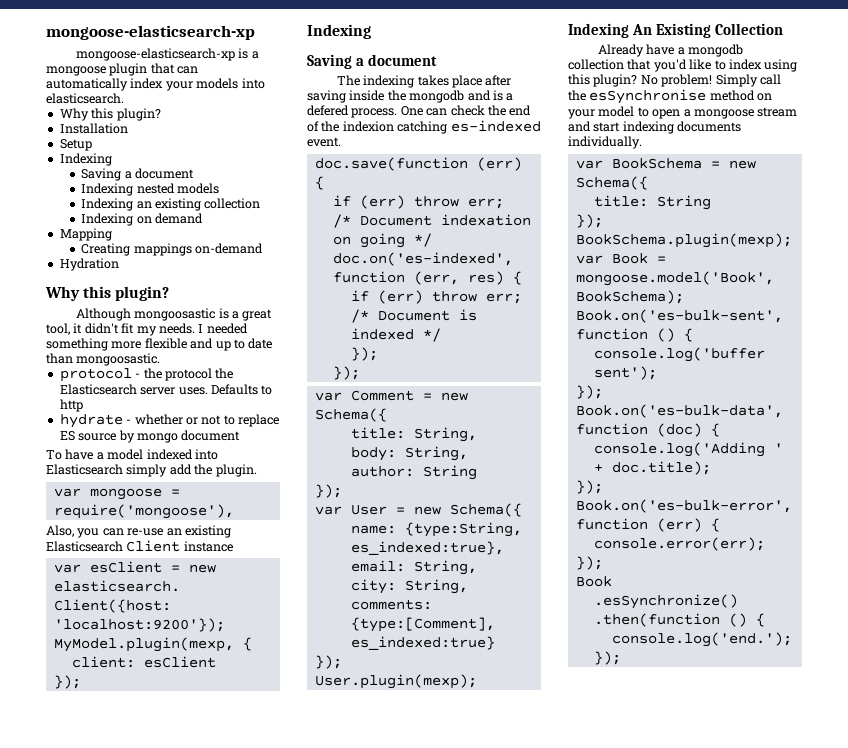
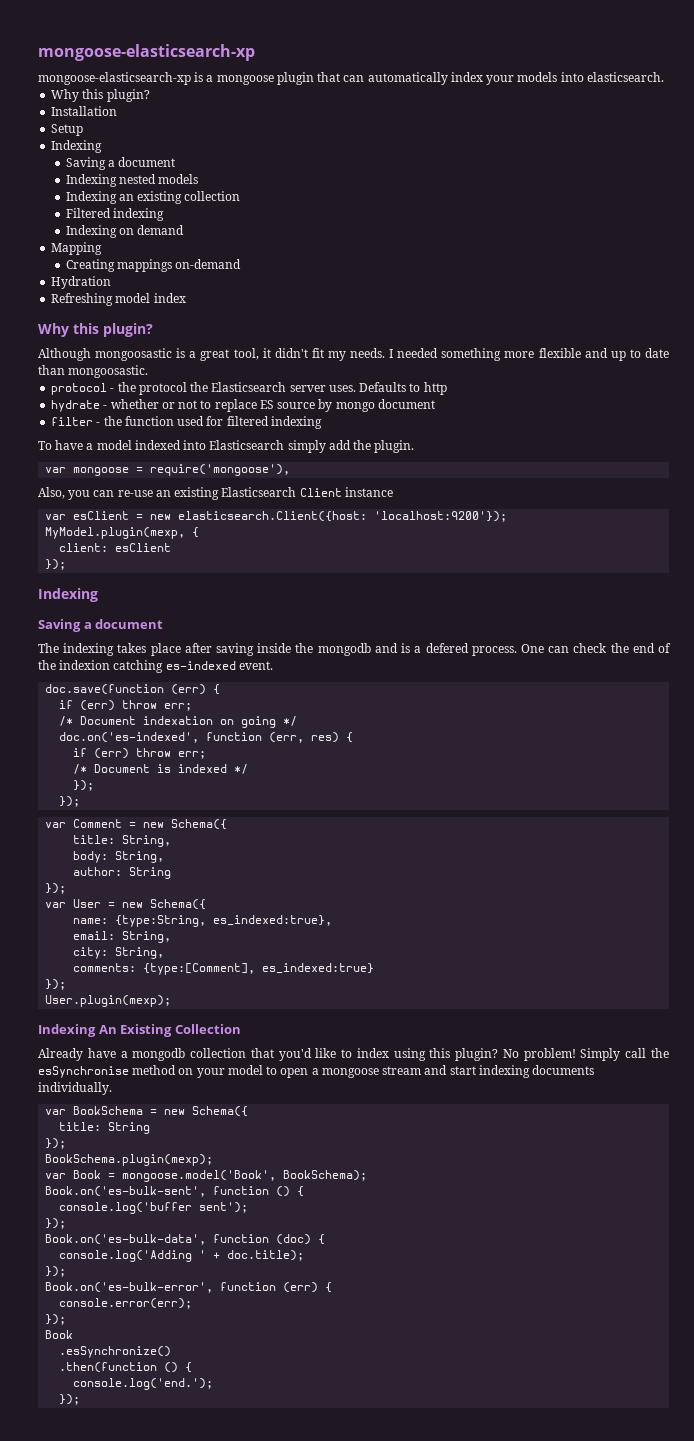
+ Filtered indexing
+ Refreshing model index
+ filter - the function used for filtered indexing

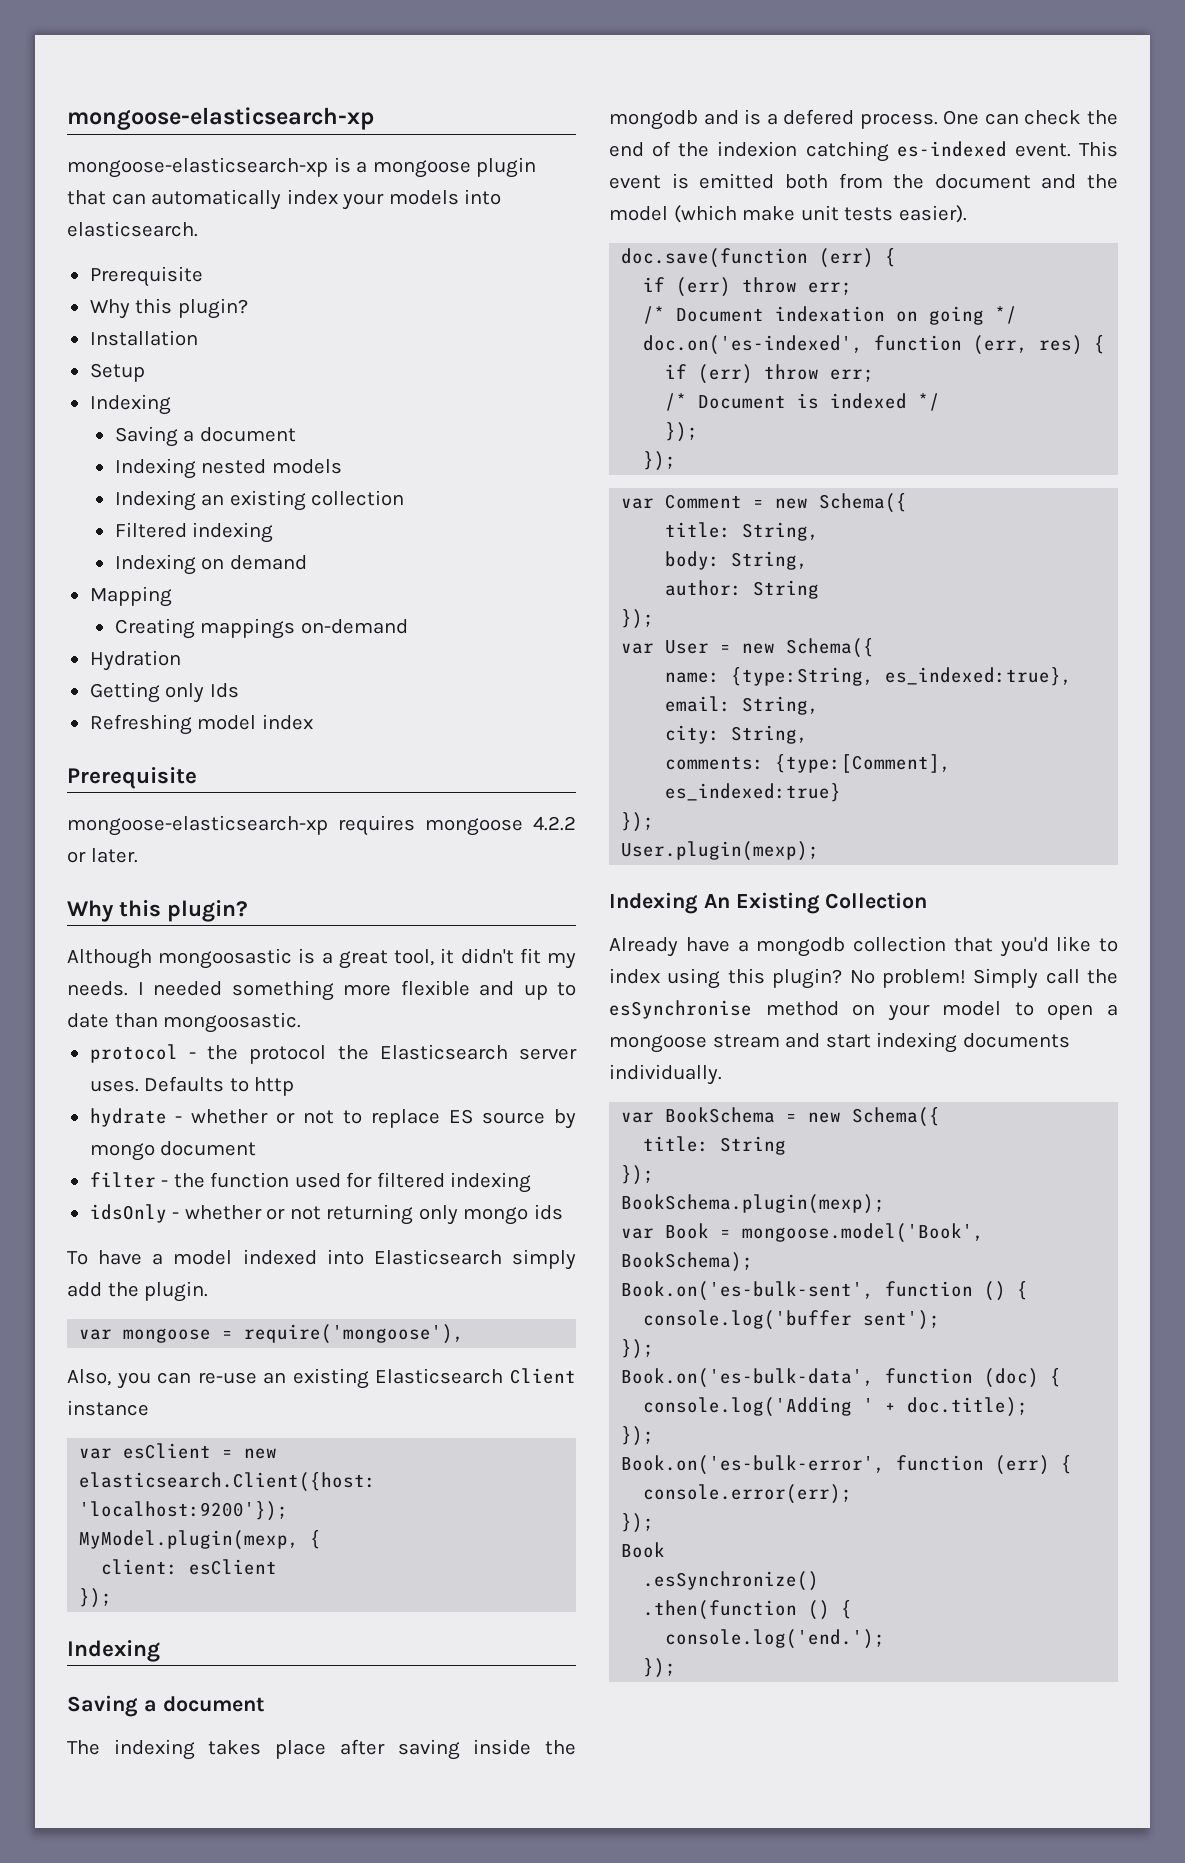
  mongoose-elasticsearch-xp is a mongoose plugin that can automatically index your models into elasticsearch.
+ Prerequisite
+ Getting only Ids
  Refreshing model index
+ Prerequisite
+ mongoose-elasticsearch-xp requires mongoose 4.2.2 or later.
+ idsOnly - whether or not returning only mongo ids
+ This event is emitted both from the document and the model (which make unit tests easier).

